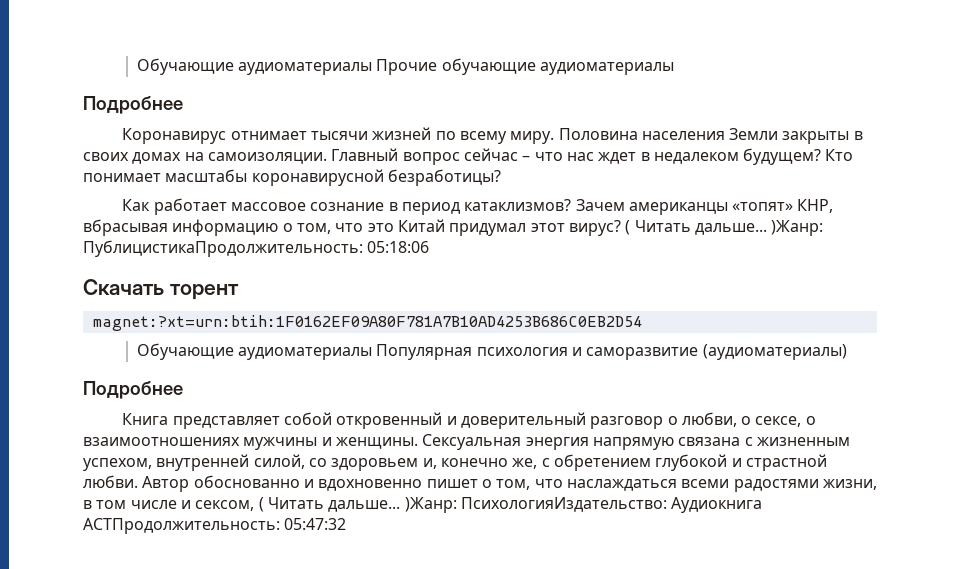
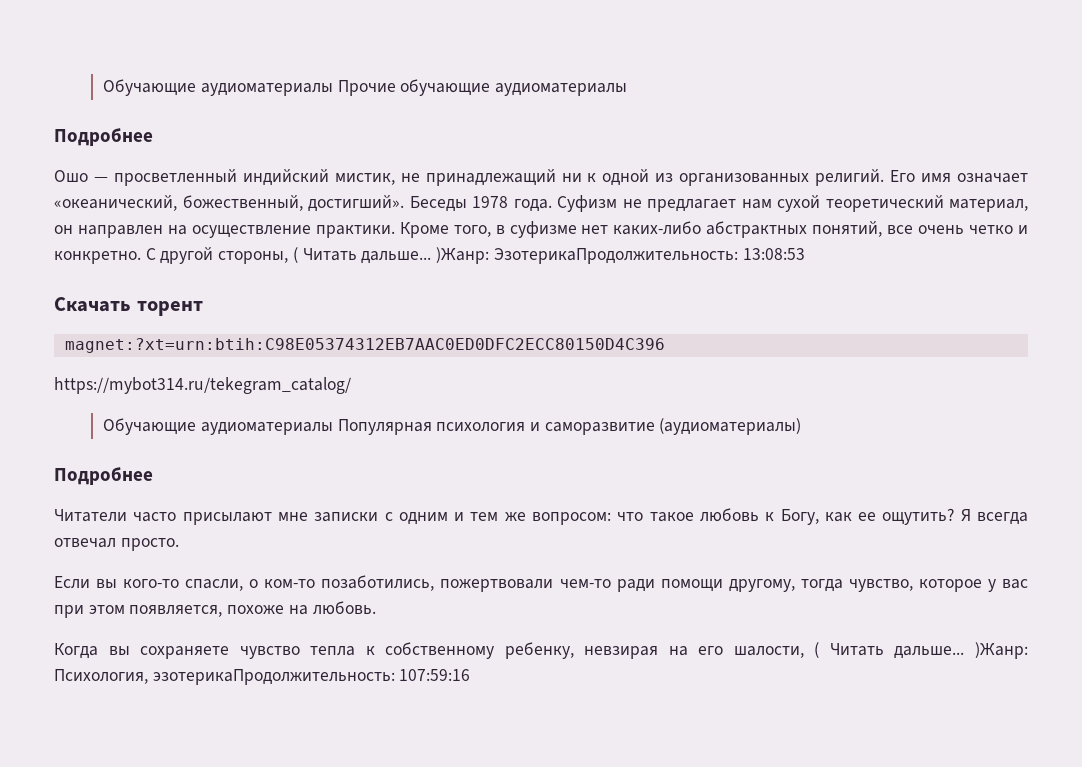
- Коронавирус отнимает тысячи жизней по всему миру. Половина населения Земли закрыты в своих домах на самоизоляции. Главный вопрос сейчас – что нас ждет в недалеком будущем? Кто понимает масштабы коронавирусной безработицы?
- Как работает массовое сознание в период катаклизмов? Зачем американцы «топят» КНР, вбрасывая информацию о том, что это Китай придумал этот вирус? ( Читать дальше... )Жанр: ПублицистикаПродолжительность: 05:18:06
+ Ошо — просветленный индийский мистик, не принадлежащий ни к одной из организованных религий. Его имя означает «океанический, божественный, достигший». Беседы 1978 года. Суфизм не предлагает нам сухой теоретический материал, он направлен на осуществление практики. Кроме того, в суфизме нет каких-либо абстрактных понятий, все очень четко и конкретно. С другой стороны, ( Читать дальше... )Жанр: ЭзотерикаПродолжительность: 13:08:53
- magnet:?xt=urn:btih:1F0162EF09A80F781A7B10AD4253B686C0EB2D54
+ magnet:?xt=urn:btih:C98E05374312EB7AAC0ED0DFC2ECC80150D4C396
+ https://mybot314.ru/tekegram_catalog/
- Книга представляет собой откровенный и доверительный разговор о любви, о сексе, о взаимоотношениях мужчины и женщины. Сексуальная энергия напрямую связана с жизненным успехом, внутренней силой, со здоровьем и, конечно же, с обретением глубокой и страстной любви. Автор обоснованно и вдохновенно пишет о том, что наслаждаться всеми радостями жизни, в том числе и сексом, ( Читать дальше... )Жанр: ПсихологияИздательство: Аудиокнига АСТПродолжительность: 05:47:32
+ Читатели часто присылают мне записки с одним и тем же вопросом: что такое любовь к Богу, как ее ощутить? Я всегда отвечал просто.
+ Если вы кого-то спасли, о ком-то позаботились, пожертвовали чем-то ради помощи другому, тогда чувство, которое у вас при этом появляется, похоже на любовь.
+ Когда вы сохраняете чувство тепла к собственному ребенку, невзирая на его шалости, ( Читать дальше... )Жанр: Психология, эзотерикаПродолжительность: 107:59:16

